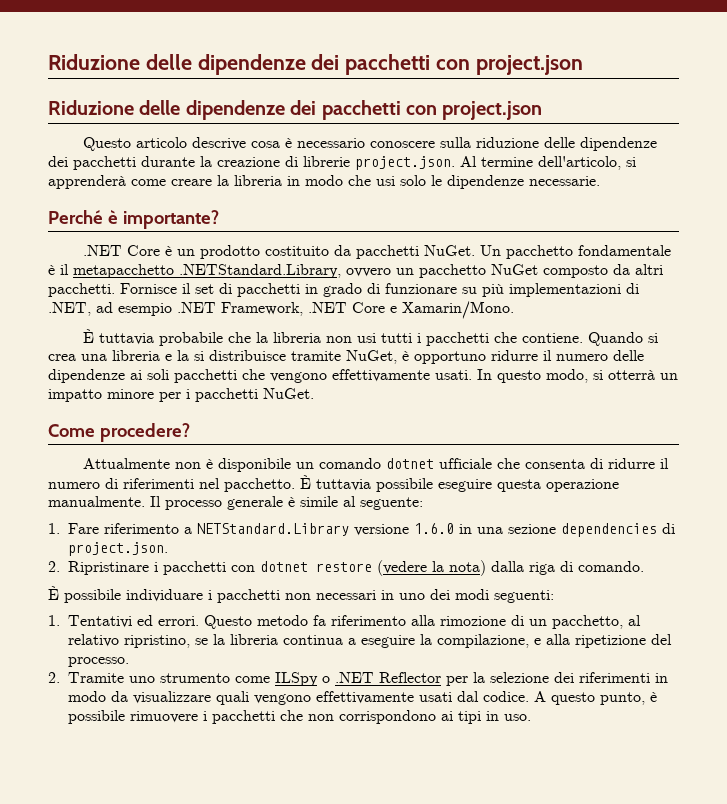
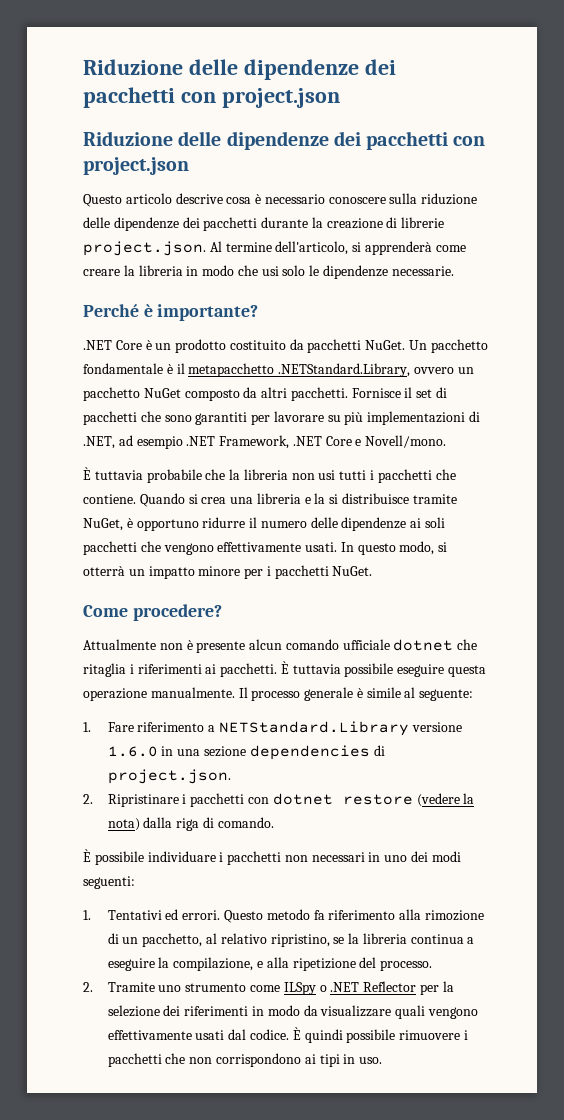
- Fornisce il set di pacchetti in grado di funzionare su più implementazioni di .NET, ad esempio .NET Framework, .NET Core e Xamarin/Mono.
+ Fornisce il set di pacchetti che sono garantiti per lavorare su più implementazioni di .NET, ad esempio .NET Framework, .NET Core e Novell/mono.
- Attualmente non è disponibile un comando dotnet ufficiale che consenta di ridurre il numero di riferimenti nel pacchetto.
+ Attualmente non è presente alcun comando ufficiale dotnet che ritaglia i riferimenti ai pacchetti.
- A questo punto, è possibile rimuovere i pacchetti che non corrispondono ai tipi in uso.
+ È quindi possibile rimuovere i pacchetti che non corrispondono ai tipi in uso.

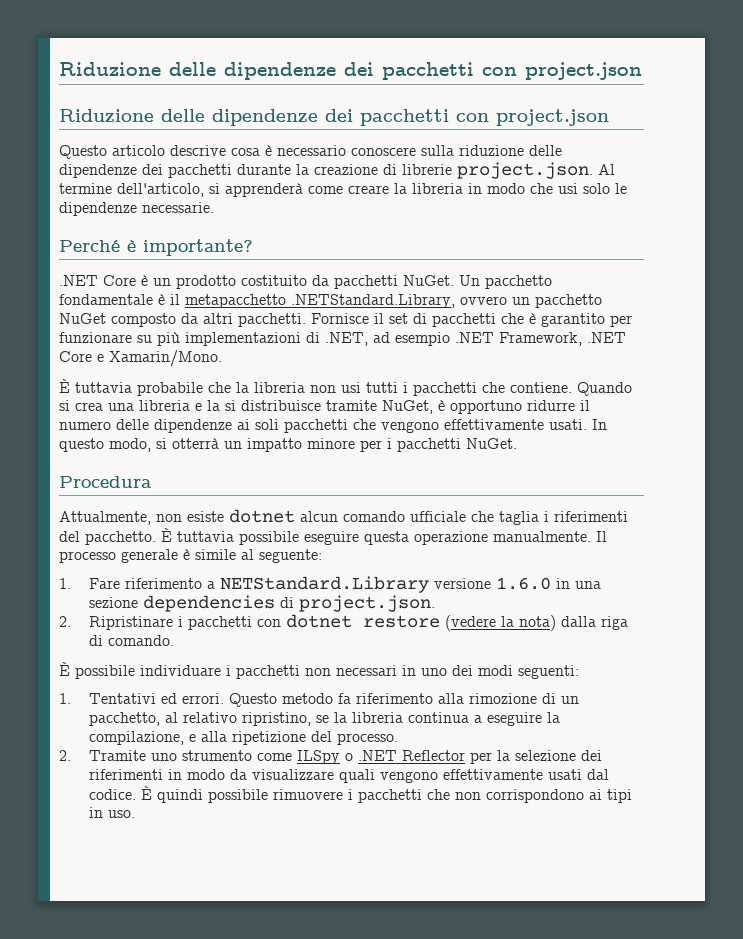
- Fornisce il set di pacchetti che sono garantiti per lavorare su più implementazioni di .NET, ad esempio .NET Framework, .NET Core e Novell/mono.
+ Fornisce il set di pacchetti che è garantito per funzionare su più implementazioni di .NET, ad esempio .NET Framework, .NET Core e Xamarin/Mono.
- Come procedere?
- Attualmente non è presente alcun comando ufficiale dotnet che ritaglia i riferimenti ai pacchetti.
+ Procedura
+ Attualmente, non esiste dotnet alcun comando ufficiale che taglia i riferimenti del pacchetto.

